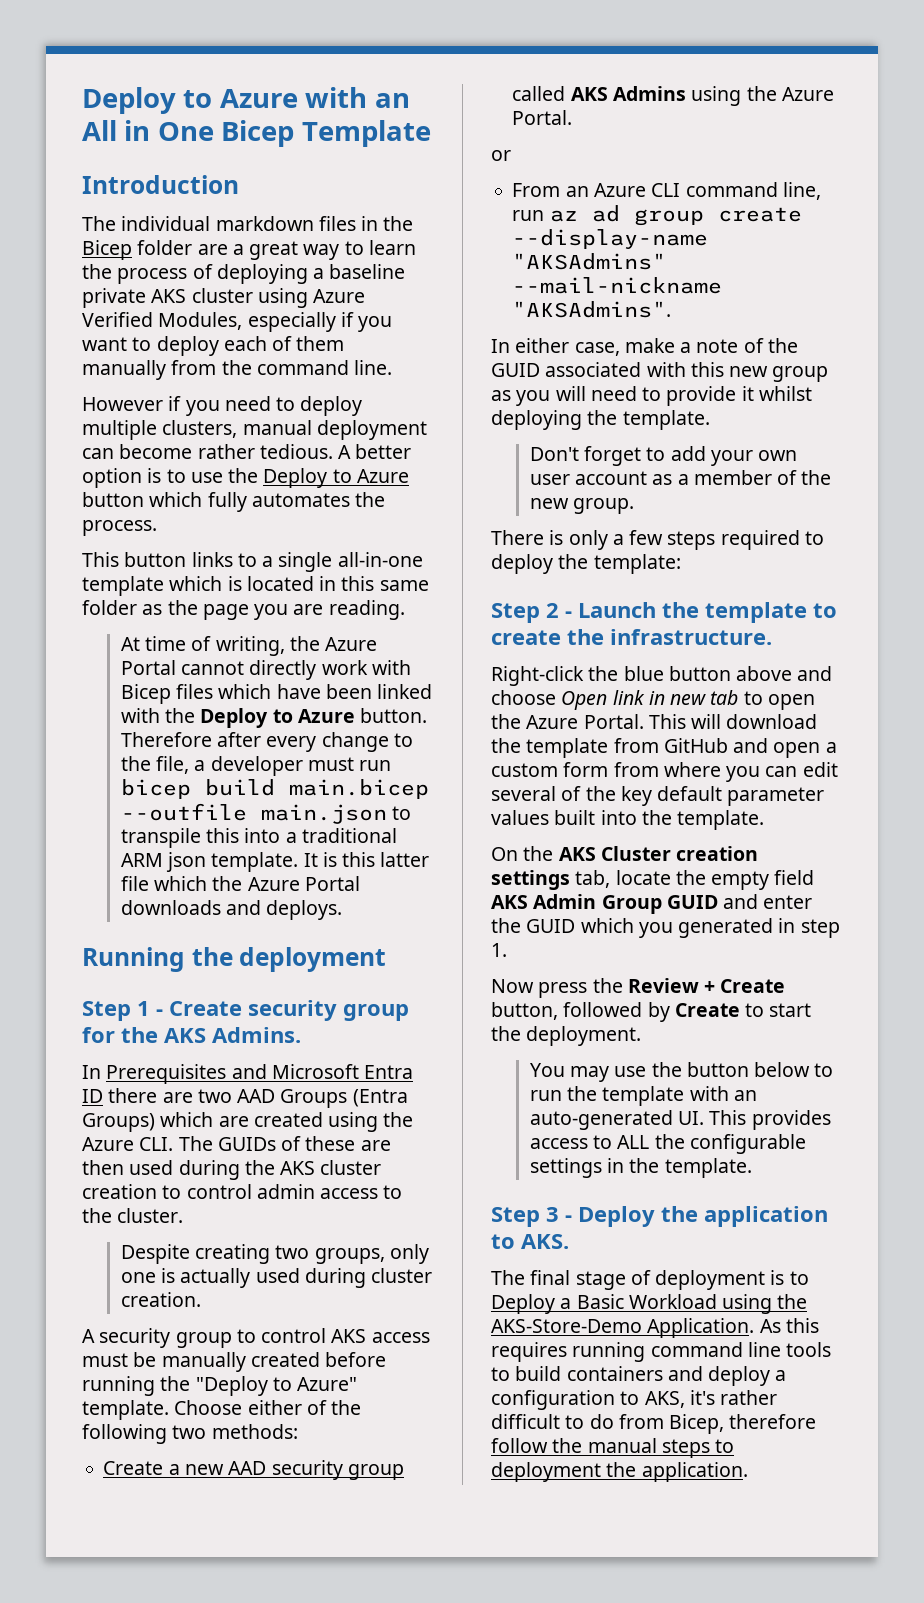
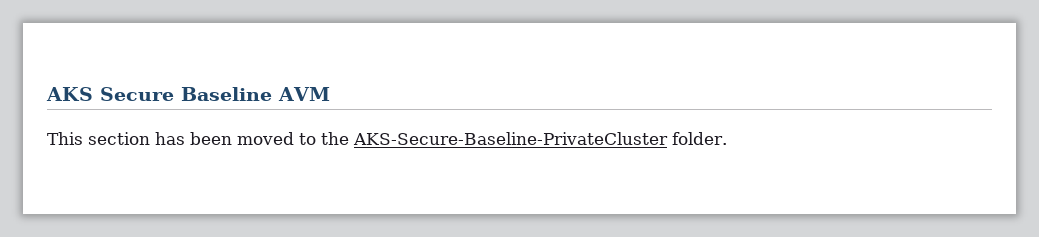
- Deploy to Azure with an All in One Bicep Template
- Introduction
- The individual markdown files in the Bicep folder are a great way to learn the process of deploying a baseline private AKS cluster using Azure Verified Modules, especially if you want to deploy each of them manually from the command line.
- However if you need to deploy multiple clusters, manual deployment can become rather tedious. A better option is to use the Deploy to Azure button which fully automates the process.
- This button links to a single all-in-one template which is located in this same folder as the page you are reading.
- At time of writing, the Azure Portal cannot directly work with Bicep files which have been linked with the Deploy to Azure button. Therefore after every change to the file, a developer must run bicep build main.bicep --outfile main.json to transpile this into a traditional ARM json template. It is this latter file which the Azure Portal downloads and deploys.
- Running the deployment
- Step 1 - Create security group for the AKS Admins.
- In Prerequisites and Microsoft Entra ID there are two AAD Groups (Entra Groups) which are created using the Azure CLI. The GUIDs of these are then used during the AKS cluster creation to control admin access to the cluster.
- Despite creating two groups, only one is actually used during cluster creation.
- A security group to control AKS access must be manually created before running the "Deploy to Azure" template. Choose either of the following two methods:
- Create a new AAD security group called AKS Admins using the Azure Portal.
- or
- From an Azure CLI command line, run az ad group create --display-name "AKSAdmins" --mail-nickname "AKSAdmins".
- In either case, make a note of the GUID associated with this new group as you will need to provide it whilst deploying the template.
- Don't forget to add your own user account as a member of the new group.
- There is only a few steps required to deploy the template:
- Step 2 - Launch the template to create the infrastructure.
- Right-click the blue button above and choose Open link in new tab to open the Azure Portal. This will download the template from GitHub and open a custom form from where you can edit several of the key default parameter values built into the template.
- On the AKS Cluster creation settings tab, locate the empty field AKS Admin Group GUID and enter the GUID which you generated in step 1.
- Now press the Review + Create button, followed by Create to start the deployment.
- You may use the button below to run the template with an auto-generated UI. This provides access to ALL the configurable settings in the template.
- Step 3 - Deploy the application to AKS.
- The final stage of deployment is to Deploy a Basic Workload using the AKS-Store-Demo Application. As this requires running command line tools to build containers and deploy a configuration to AKS, it's rather difficult to do from Bicep, therefore follow the manual steps to deployment the application.
+ AKS Secure Baseline AVM
+ This section has been moved to the AKS-Secure-Baseline-PrivateCluster folder.

